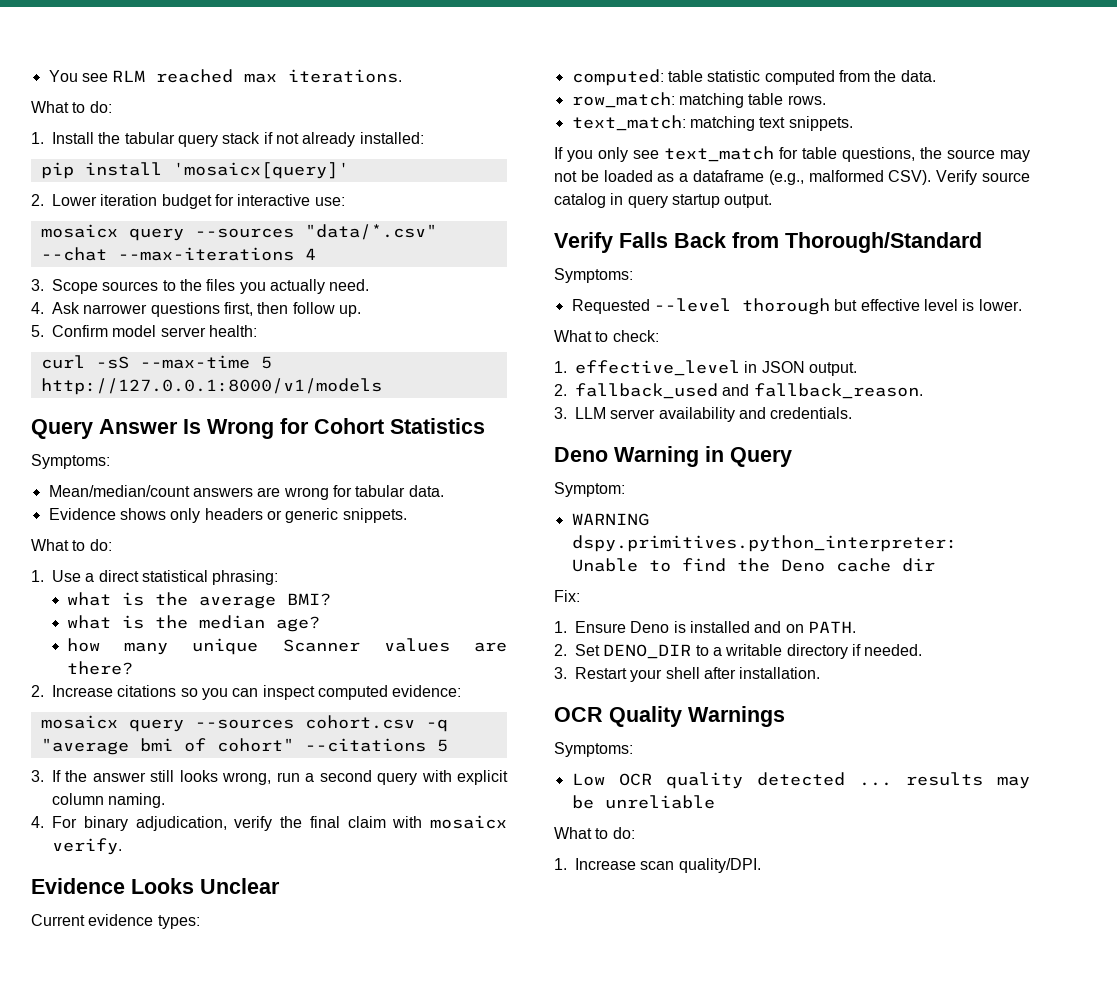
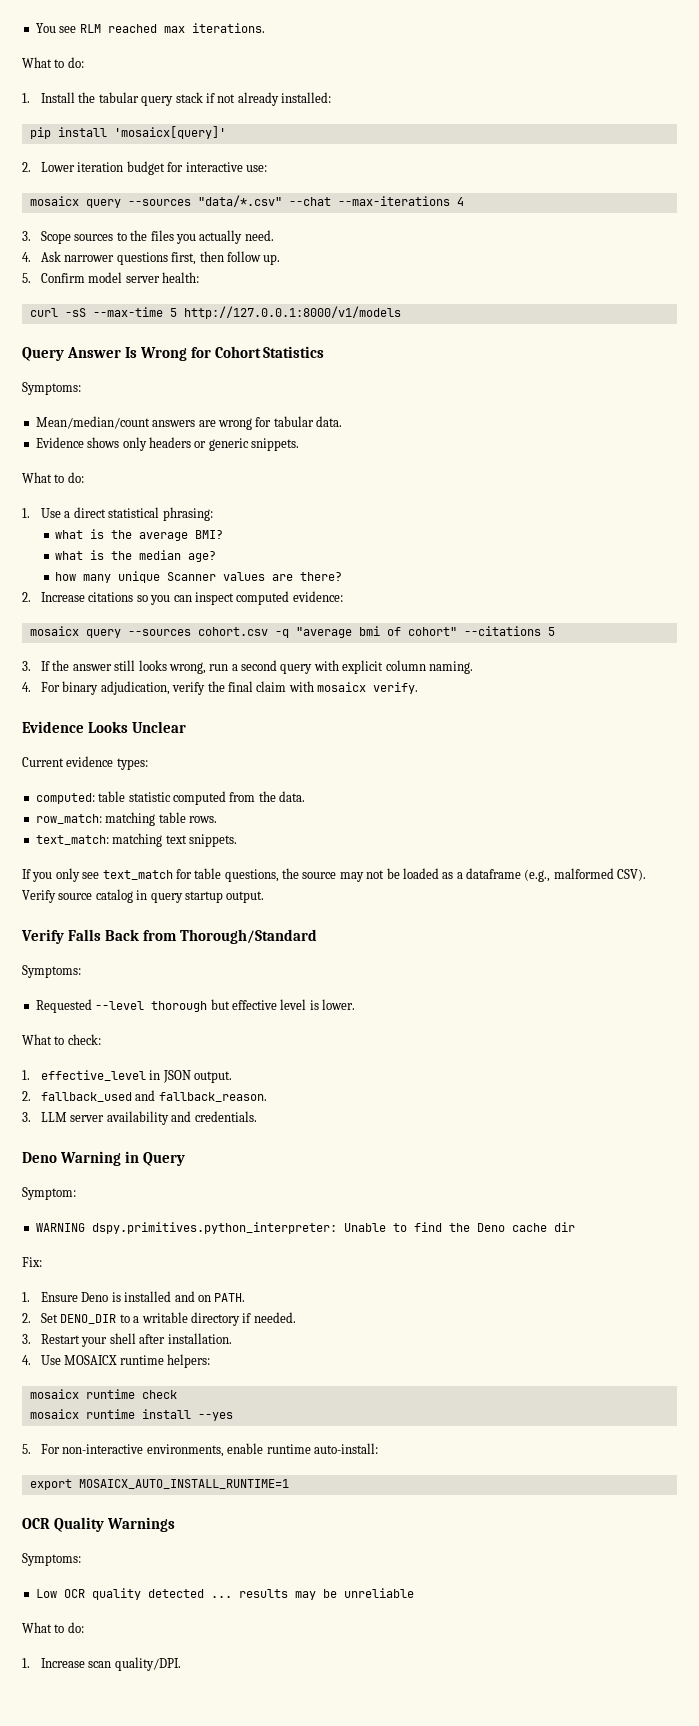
+ 4. Use MOSAICX runtime helpers:
+ mosaicx runtime check
+ mosaicx runtime install --yes
+ 5. For non-interactive environments, enable runtime auto-install:
+ export MOSAICX_AUTO_INSTALL_RUNTIME=1

